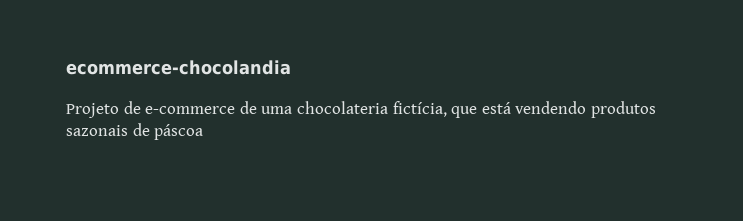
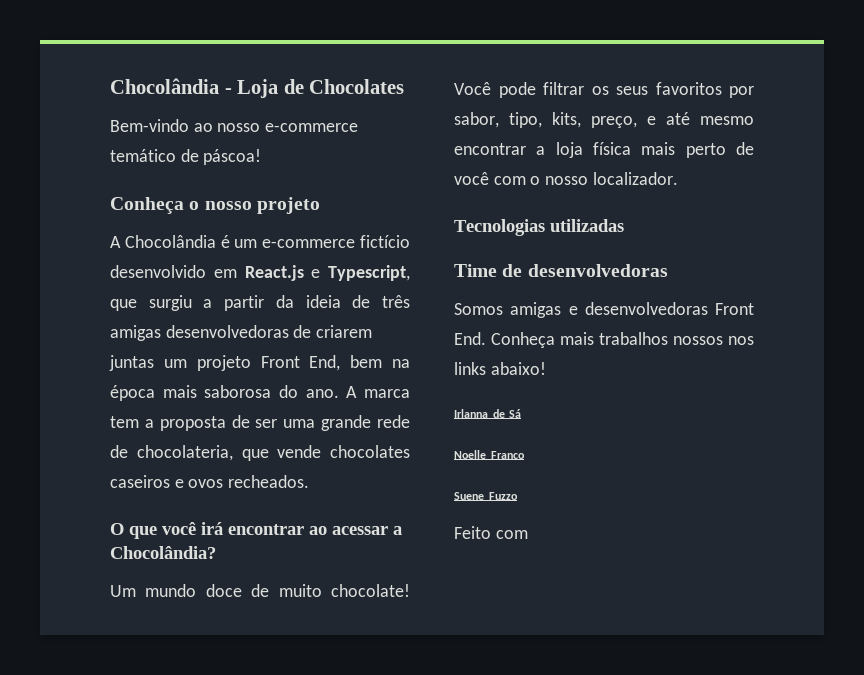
- ecommerce-chocolandia
- Projeto de e-commerce de uma chocolateria fictícia, que está vendendo produtos sazonais de páscoa
+ Chocolândia - Loja de Chocolates
+ Bem-vindo ao nosso e-commerce temático de páscoa!
+ Conheça o nosso projeto
+ A Chocolândia é um e-commerce fictício desenvolvido em React.js e Typescript, que surgiu a partir da ideia de três amigas desenvolvedoras de criarem juntas um projeto Front End, bem na época mais saborosa do ano. A marca tem a proposta de ser uma grande rede de chocolateria, que vende chocolates caseiros e ovos recheados.
+ O que você irá encontrar ao acessar a Chocolândia?
+ Um mundo doce de muito chocolate! Você pode filtrar os seus favoritos por sabor, tipo, kits, preço, e até mesmo encontrar a loja física mais perto de você com o nosso localizador.
+ Tecnologias utilizadas
+ Time de desenvolvedoras
+ Somos amigas e desenvolvedoras Front End. Conheça mais trabalhos nossos nos links abaixo!
+ Irlanna de Sá
+ Noelle Franco
+ Suene Fuzzo
+ Feito com

